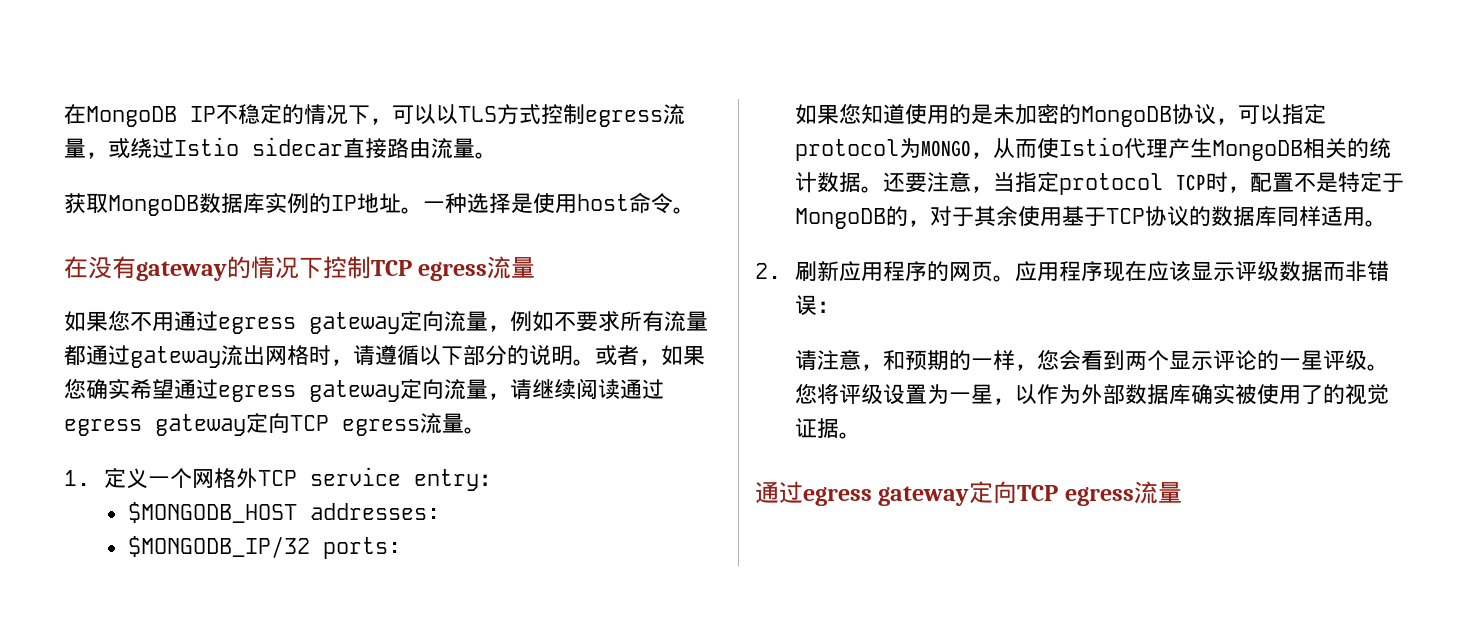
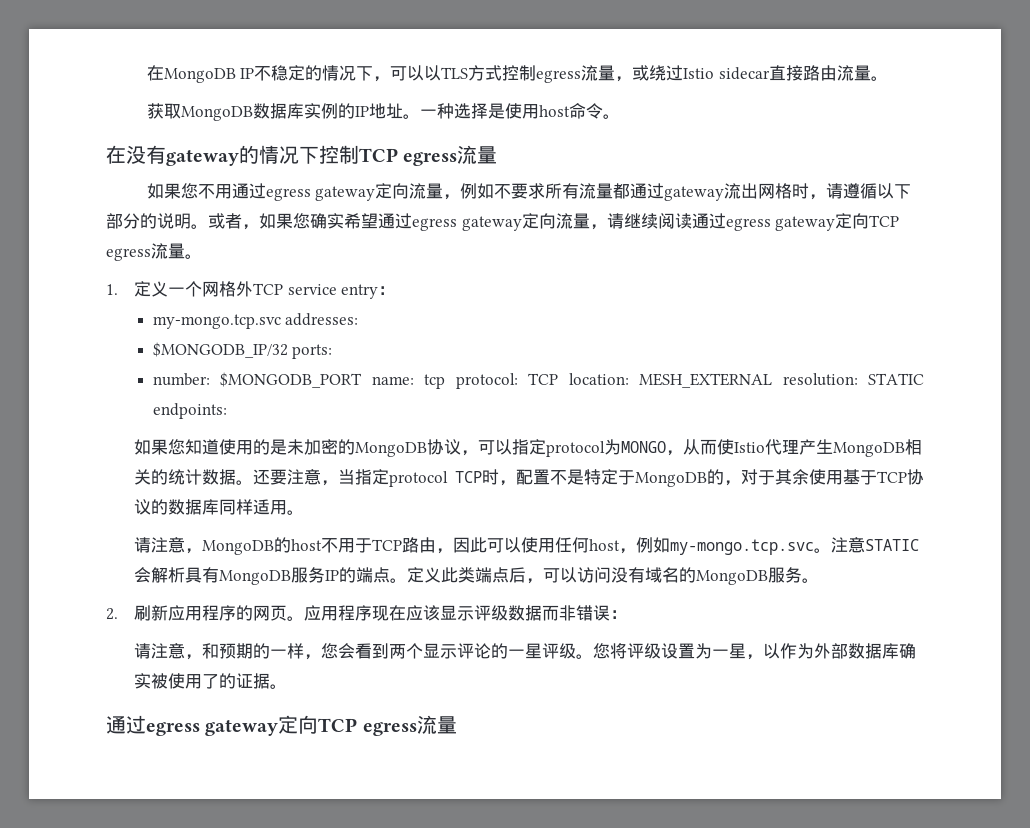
- $MONGODB_HOST addresses:
+ my-mongo.tcp.svc addresses:
+ number: $MONGODB_PORT name: tcp protocol: TCP location: MESH_EXTERNAL resolution: STATIC endpoints:
+ 请注意，MongoDB的host不用于TCP路由，因此可以使用任何host，例如my-mongo.tcp.svc。注意STATIC会解析具有MongoDB服务IP的端点。定义此类端点后，可以访问没有域名的MongoDB服务。
- 您将评级设置为一星，以作为外部数据库确实被使用了的视觉证据。
+ 您将评级设置为一星，以作为外部数据库确实被使用了的证据。

